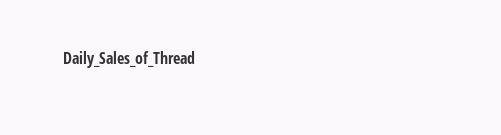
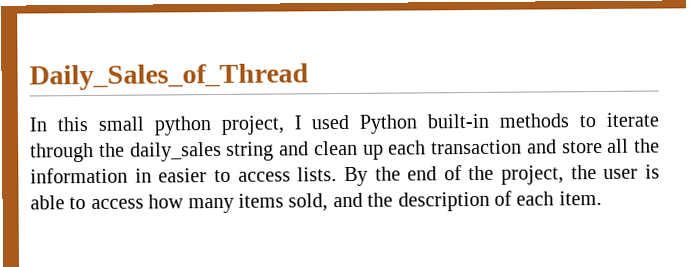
+ In this small python project, I used Python built-in methods to iterate through the daily_sales string and clean up each transaction and store all the information in easier to access lists. By the end of the project, the user is able to access how many items sold, and the description of each item.

